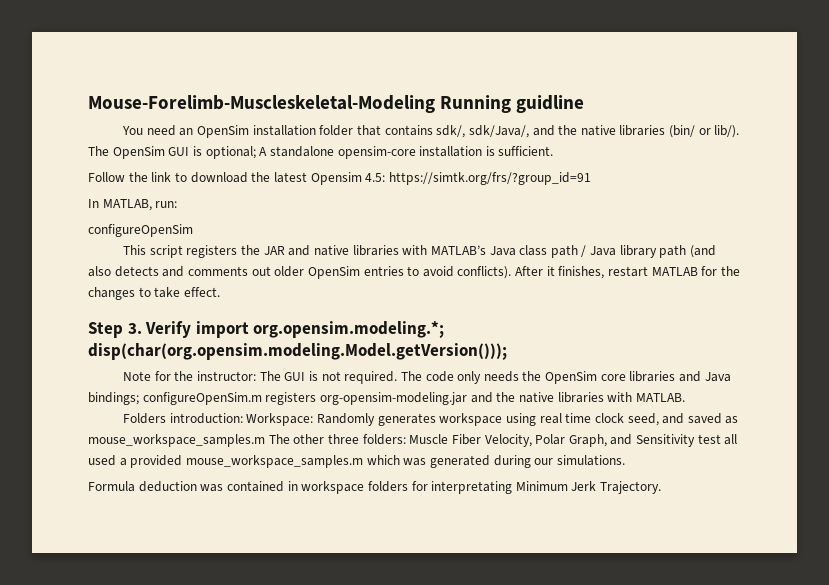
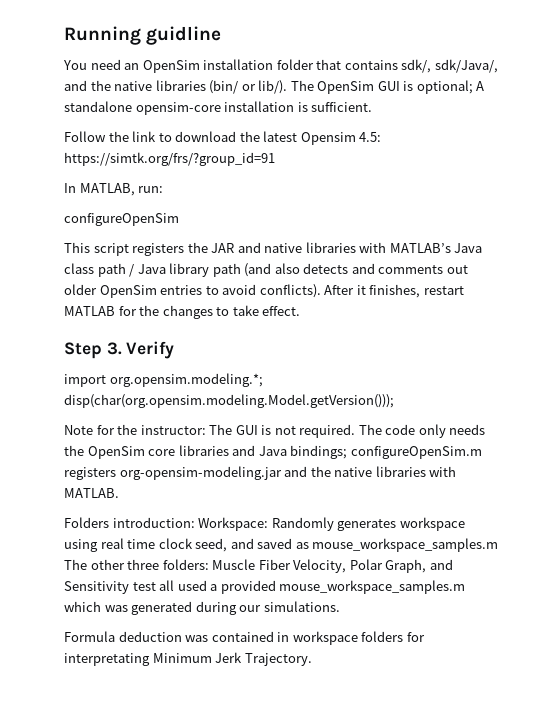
- Mouse-Forelimb-Muscleskeletal-Modeling Running guidline
+ Running guidline
- Step 3. Verify import org.opensim.modeling.*; disp(char(org.opensim.modeling.Model.getVersion()));
+ Step 3. Verify
+ import org.opensim.modeling.*; disp(char(org.opensim.modeling.Model.getVersion()));

